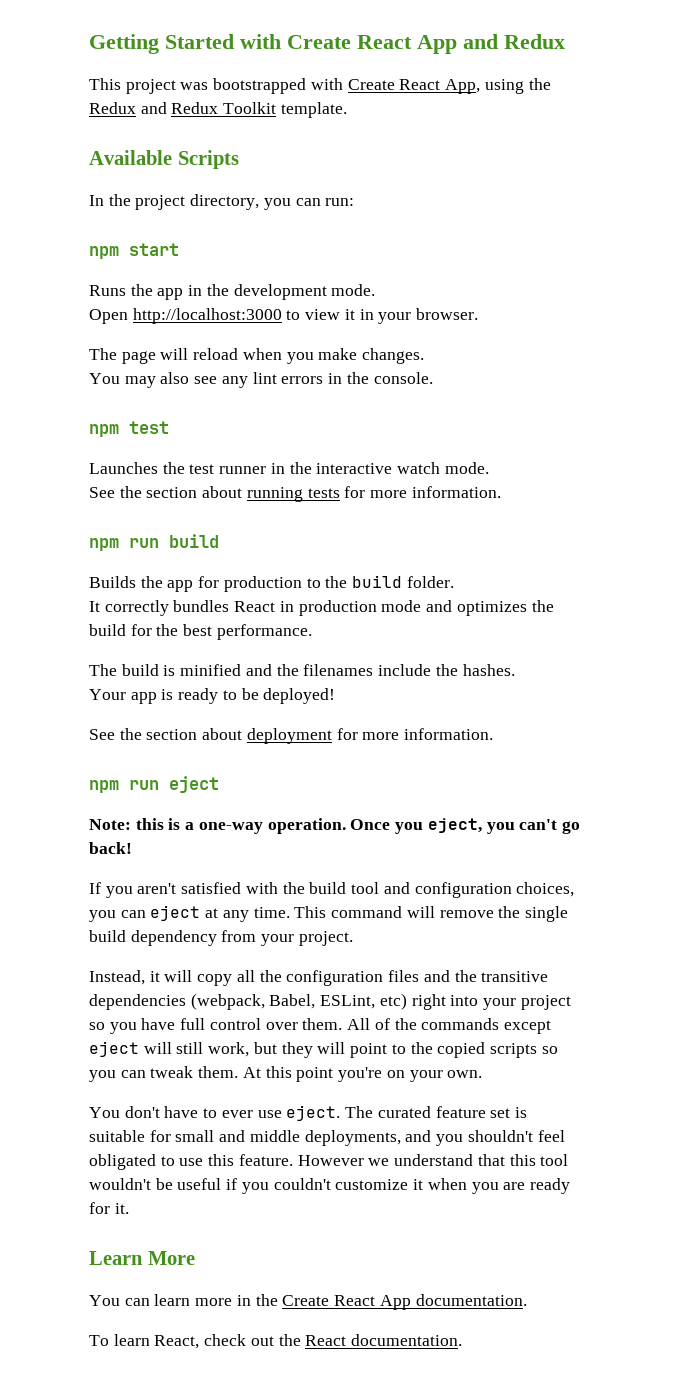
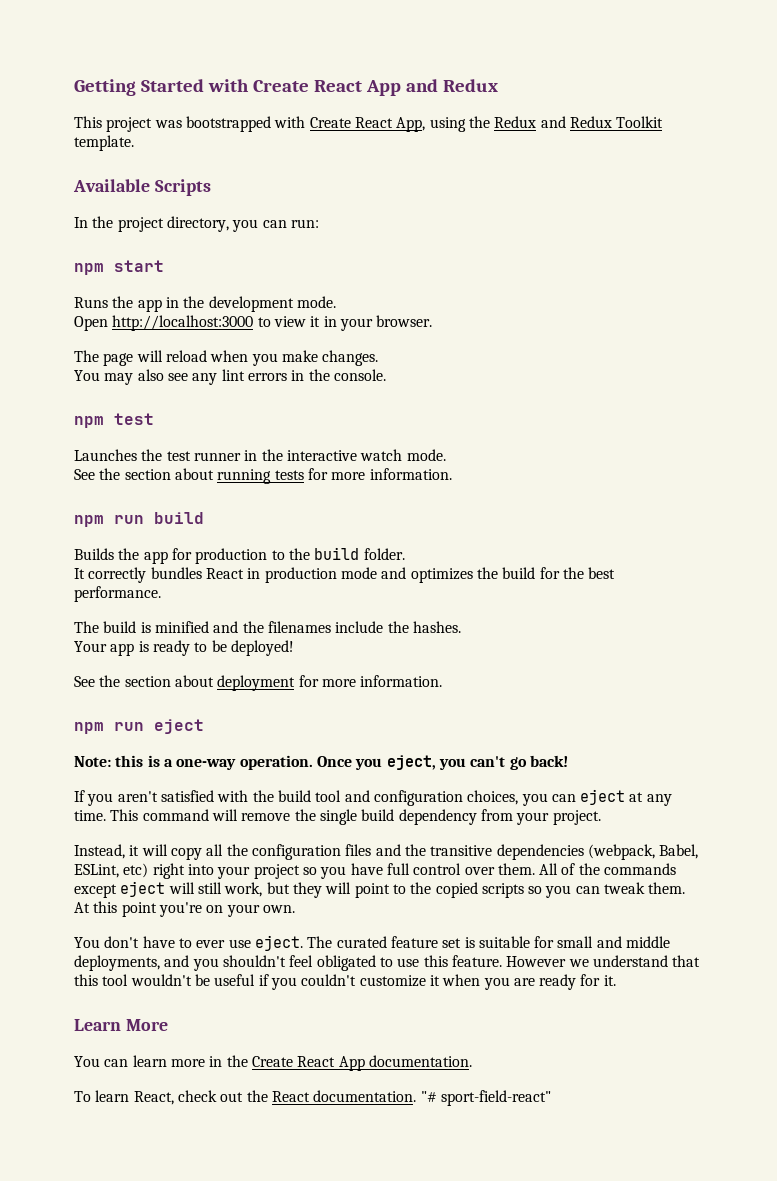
+ "# sport-field-react"

